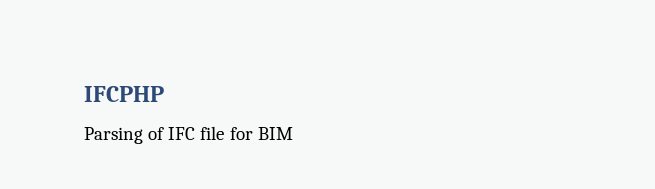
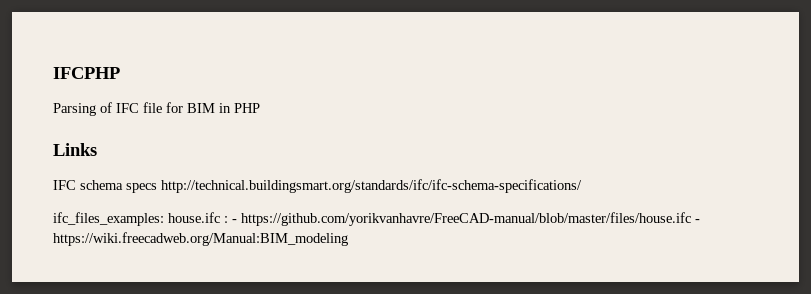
- Parsing of IFC file for BIM
+ Parsing of IFC file for BIM in PHP
+ Links
+ IFC schema specs http://technical.buildingsmart.org/standards/ifc/ifc-schema-specifications/
+ ifc_files_examples: house.ifc : - https://github.com/yorikvanhavre/FreeCAD-manual/blob/master/files/house.ifc - https://wiki.freecadweb.org/Manual:BIM_modeling

